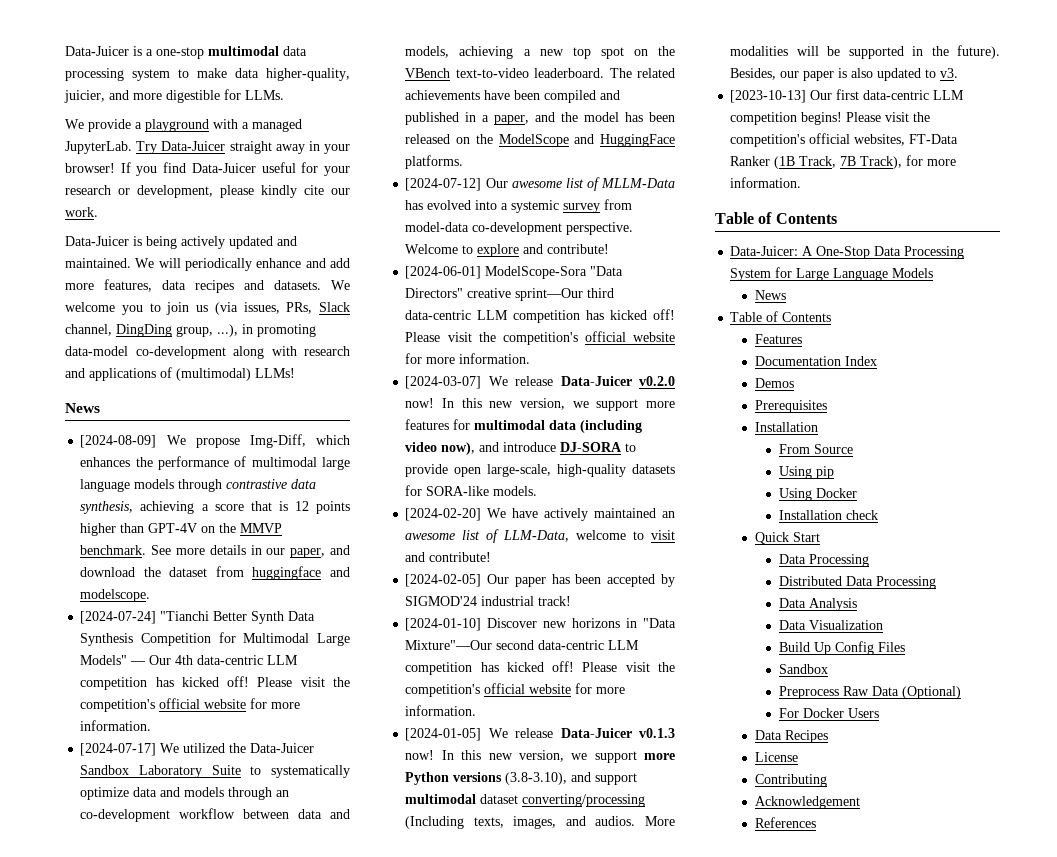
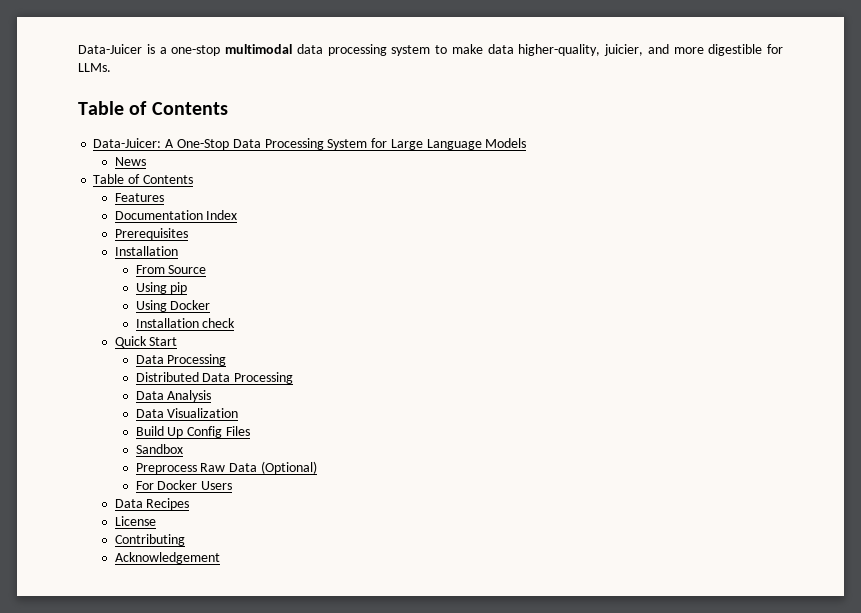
- We provide a playground with a managed JupyterLab. Try Data-Juicer straight away in your browser! If you find Data-Juicer useful for your research or development, please kindly cite our work.
- Data-Juicer is being actively updated and maintained. We will periodically enhance and add more features, data recipes and datasets. We welcome you to join us (via issues, PRs, Slack channel, DingDing group, ...), in promoting data-model co-development along with research and applications of (multimodal) LLMs!
- News
- [2024-08-09] We propose Img-Diff, which enhances the performance of multimodal large language models through contrastive data synthesis, achieving a score that is 12 points higher than GPT-4V on the MMVP benchmark. See more details in our paper, and download the dataset from huggingface and modelscope.
- [2024-07-24] "Tianchi Better Synth Data Synthesis Competition for Multimodal Large Models" — Our 4th data-centric LLM competition has kicked off! Please visit the competition's official website for more information.
- [2024-07-17] We utilized the Data-Juicer Sandbox Laboratory Suite to systematically optimize data and models through an co-development workflow between data and models, achieving a new top spot on the VBench text-to-video leaderboard. The related achievements have been compiled and published in a paper, and the model has been released on the ModelScope and HuggingFace platforms.
- [2024-07-12] Our awesome list of MLLM-Data has evolved into a systemic survey from model-data co-development perspective. Welcome to explore and contribute!
- [2024-06-01] ModelScope-Sora "Data Directors" creative sprint—Our third data-centric LLM competition has kicked off! Please visit the competition's official website for more information.
- [2024-03-07] We release Data-Juicer v0.2.0 now! In this new version, we support more features for multimodal data (including video now), and introduce DJ-SORA to provide open large-scale, high-quality datasets for SORA-like models.
- [2024-02-20] We have actively maintained an awesome list of LLM-Data, welcome to visit and contribute!
- [2024-02-05] Our paper has been accepted by SIGMOD'24 industrial track!
- [2024-01-10] Discover new horizons in "Data Mixture"—Our second data-centric LLM competition has kicked off! Please visit the competition's official website for more information.
- [2024-01-05] We release Data-Juicer v0.1.3 now! In this new version, we support more Python versions (3.8-3.10), and support multimodal dataset converting/processing (Including texts, images, and audios. More modalities will be supported in the future). Besides, our paper is also updated to v3.
- [2023-10-13] Our first data-centric LLM competition begins! Please visit the competition's official websites, FT-Data Ranker (1B Track, 7B Track), for more information.
- Demos
- References

